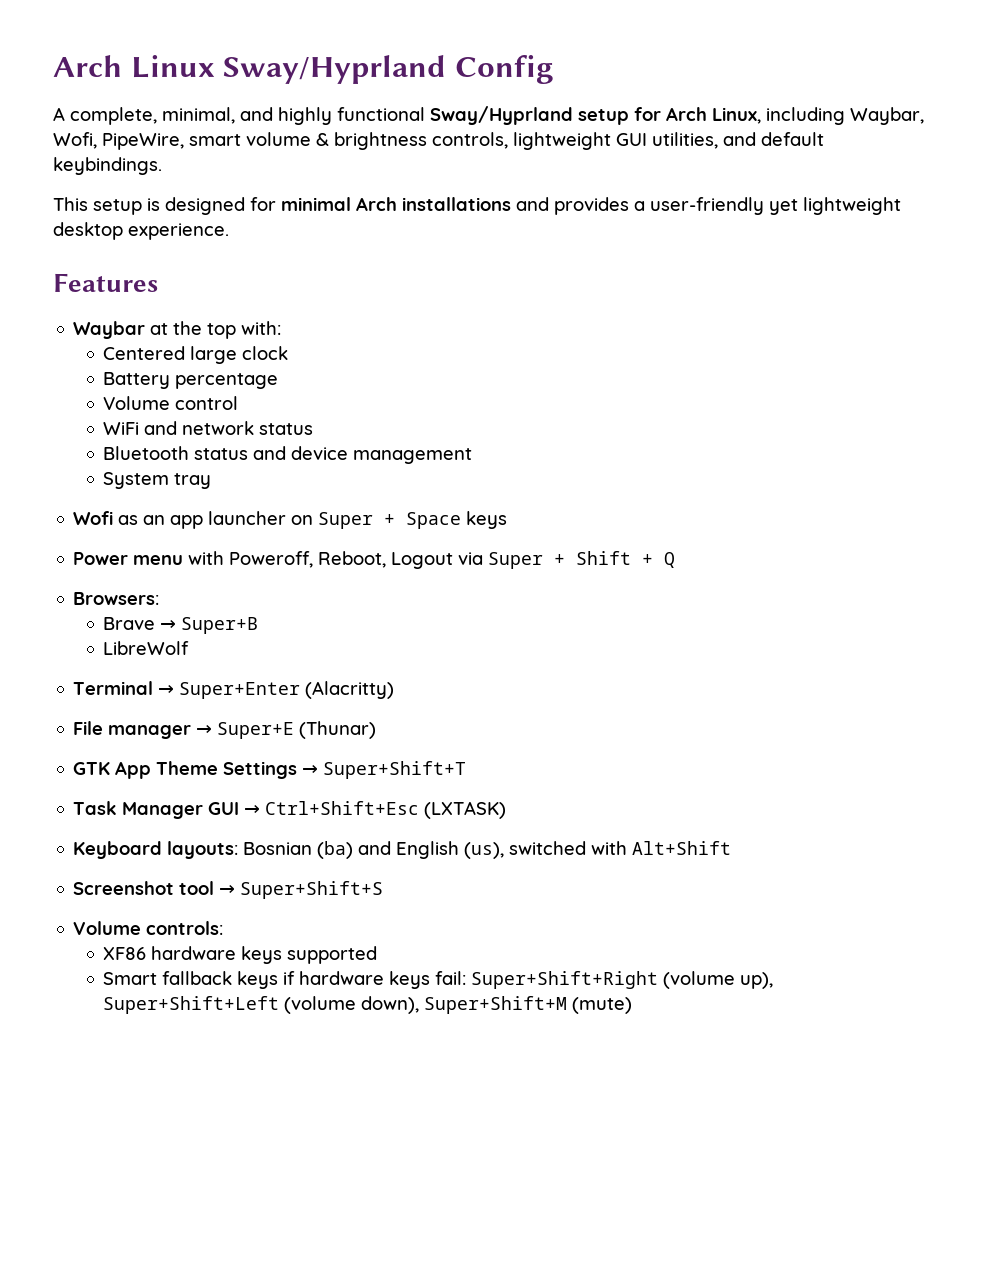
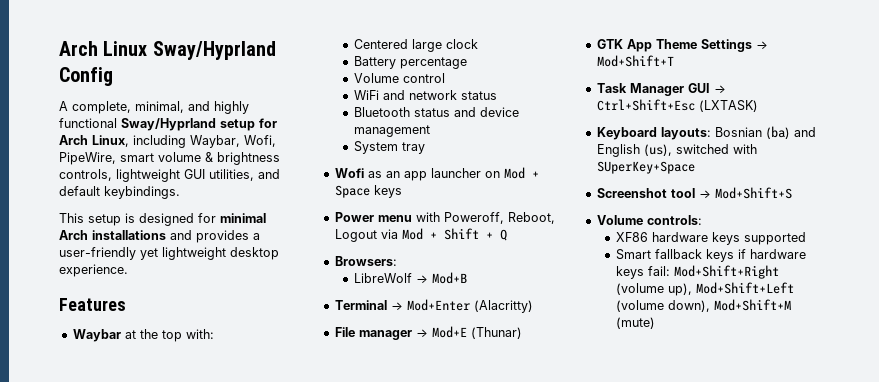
- Wofi as an app launcher on Super + Space keys
+ Wofi as an app launcher on Mod + Space keys
- Power menu with Poweroff, Reboot, Logout via Super + Shift + Q
+ Power menu with Poweroff, Reboot, Logout via Mod + Shift + Q
- Brave → Super+B
- LibreWolf
+ LibreWolf → Mod+B
- Terminal → Super+Enter (Alacritty)
+ Terminal → Mod+Enter (Alacritty)
- File manager → Super+E (Thunar)
+ File manager → Mod+E (Thunar)
- GTK App Theme Settings → Super+Shift+T
+ GTK App Theme Settings → Mod+Shift+T
- Keyboard layouts: Bosnian (ba) and English (us), switched with Alt+Shift
+ Keyboard layouts: Bosnian (ba) and English (us), switched with SUperKey+Space
- Screenshot tool → Super+Shift+S
+ Screenshot tool → Mod+Shift+S
- Smart fallback keys if hardware keys fail: Super+Shift+Right (volume up), Super+Shift+Left (volume down), Super+Shift+M (mute)
+ Smart fallback keys if hardware keys fail: Mod+Shift+Right (volume up), Mod+Shift+Left (volume down), Mod+Shift+M (mute)

